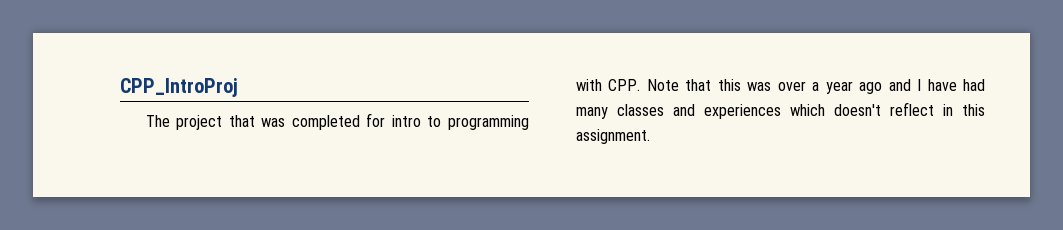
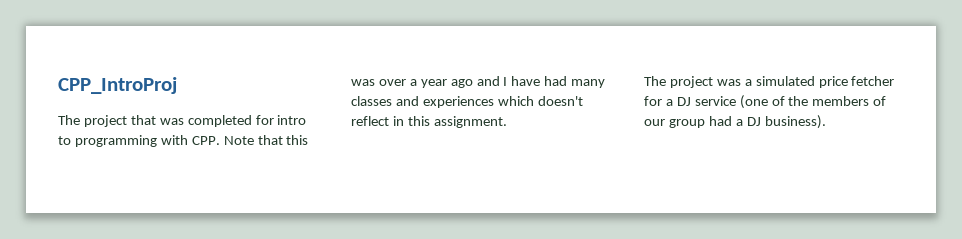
+ The project was a simulated price fetcher for a DJ service (one of the members of our group had a DJ business).

